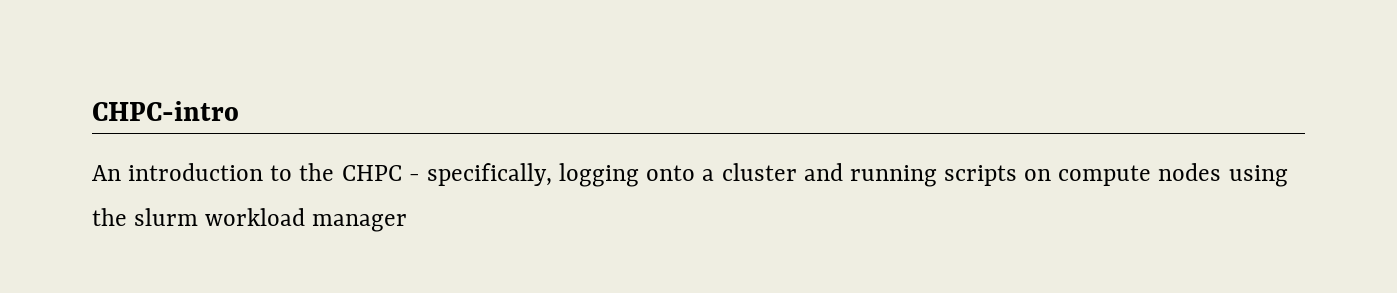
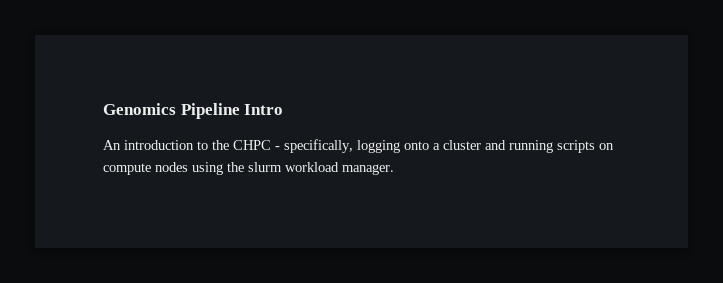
- CHPC-intro
+ Genomics Pipeline Intro
- An introduction to the CHPC - specifically, logging onto a cluster and running scripts on compute nodes using the slurm workload manager
+ An introduction to the CHPC - specifically, logging onto a cluster and running scripts on compute nodes using the slurm workload manager.

